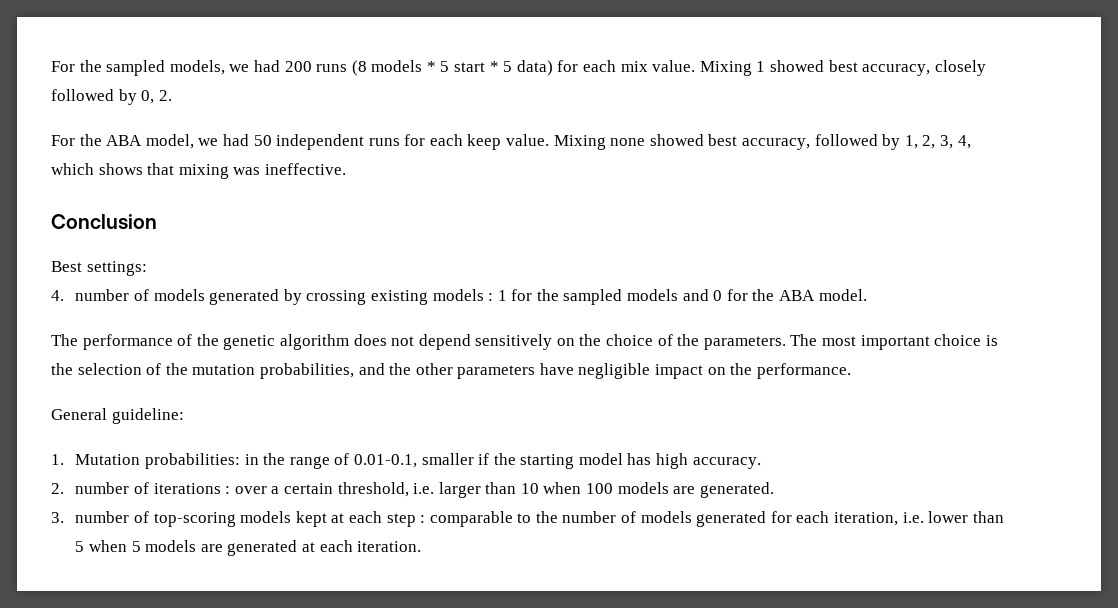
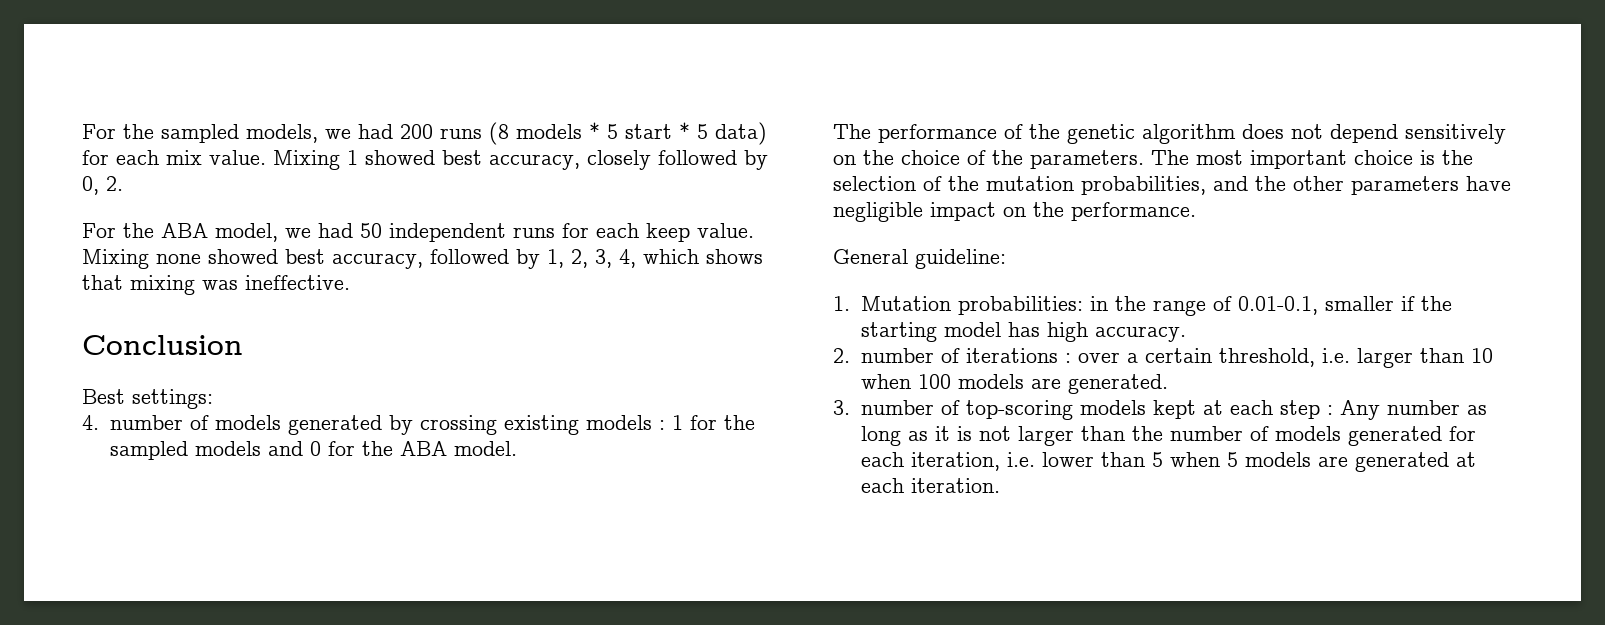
- 3. number of top-scoring models kept at each step : comparable to the number of models generated for each iteration, i.e. lower than 5 when 5 models are generated at each iteration.
+ 3. number of top-scoring models kept at each step : Any number as long as it is not larger than the number of models generated for each iteration, i.e. lower than 5 when 5 models are generated at each iteration.

